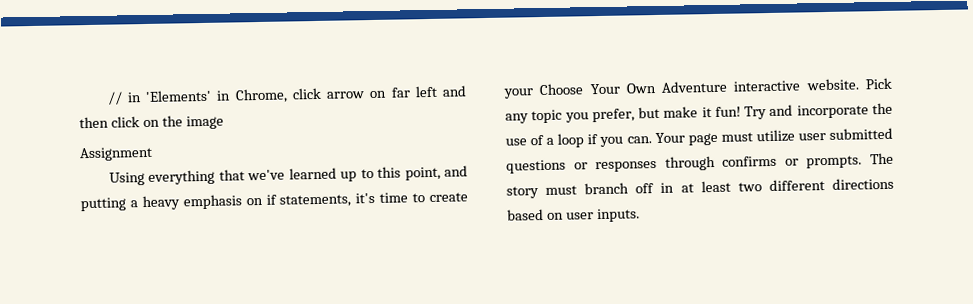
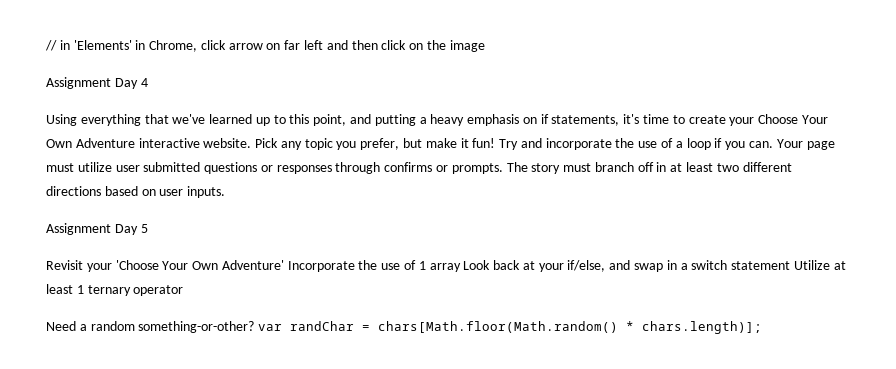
- Assignment
+ Assignment Day 4
+ Assignment Day 5
+ Revisit your 'Choose Your Own Adventure' Incorporate the use of 1 array Look back at your if/else, and swap in a switch statement Utilize at least 1 ternary operator
+ Need a random something-or-other? var randChar = chars[Math.floor(Math.random() * chars.length)];

